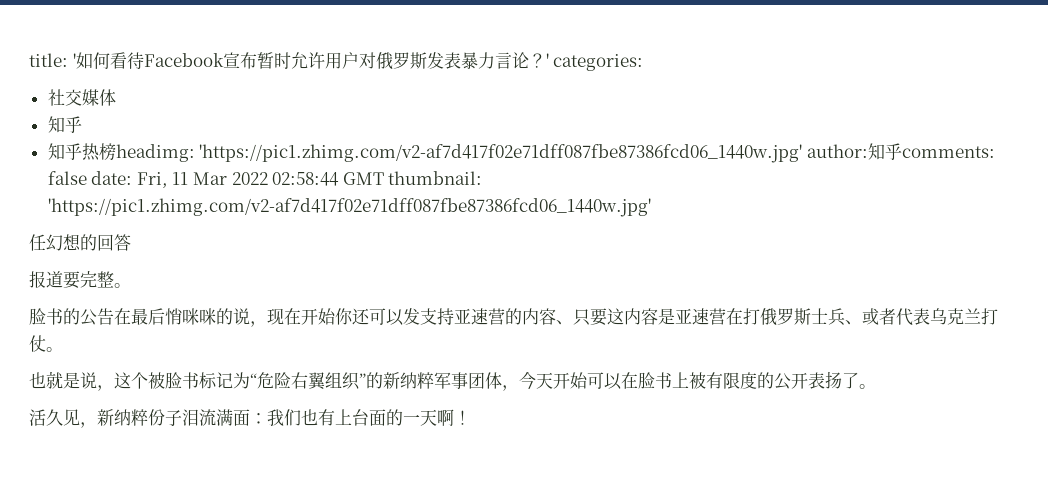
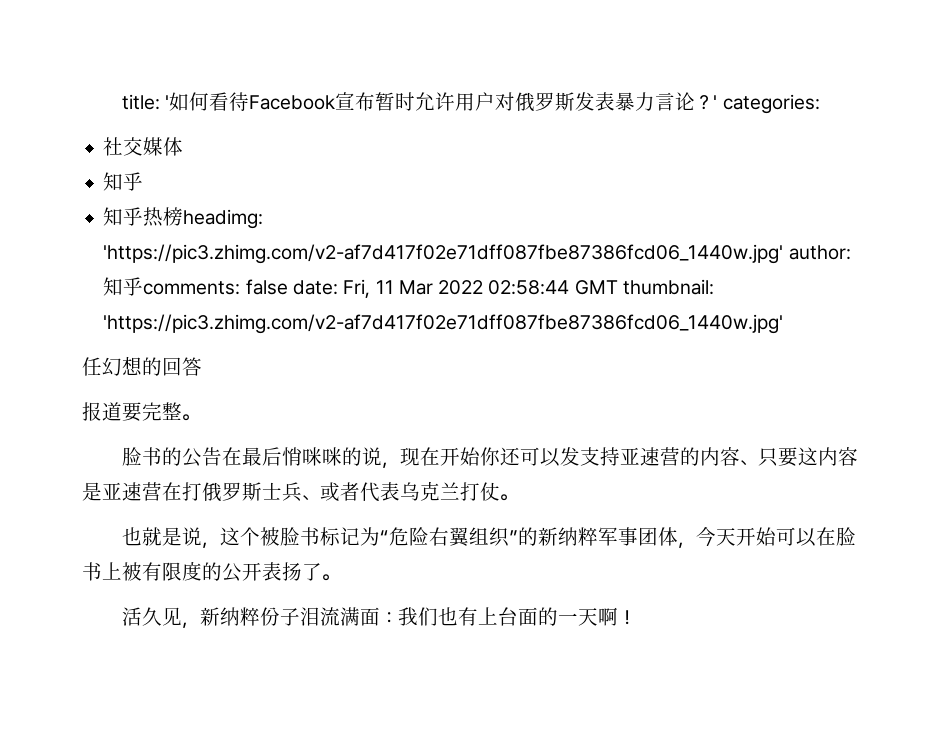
- 知乎热榜headimg: 'https://pic1.zhimg.com/v2-af7d417f02e71dff087fbe87386fcd06_1440w.jpg' author:知乎comments: false date: Fri, 11 Mar 2022 02:58:44 GMT thumbnail: 'https://pic1.zhimg.com/v2-af7d417f02e71dff087fbe87386fcd06_1440w.jpg'
+ 知乎热榜headimg: 'https://pic3.zhimg.com/v2-af7d417f02e71dff087fbe87386fcd06_1440w.jpg' author:知乎comments: false date: Fri, 11 Mar 2022 02:58:44 GMT thumbnail: 'https://pic3.zhimg.com/v2-af7d417f02e71dff087fbe87386fcd06_1440w.jpg'

